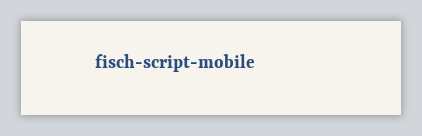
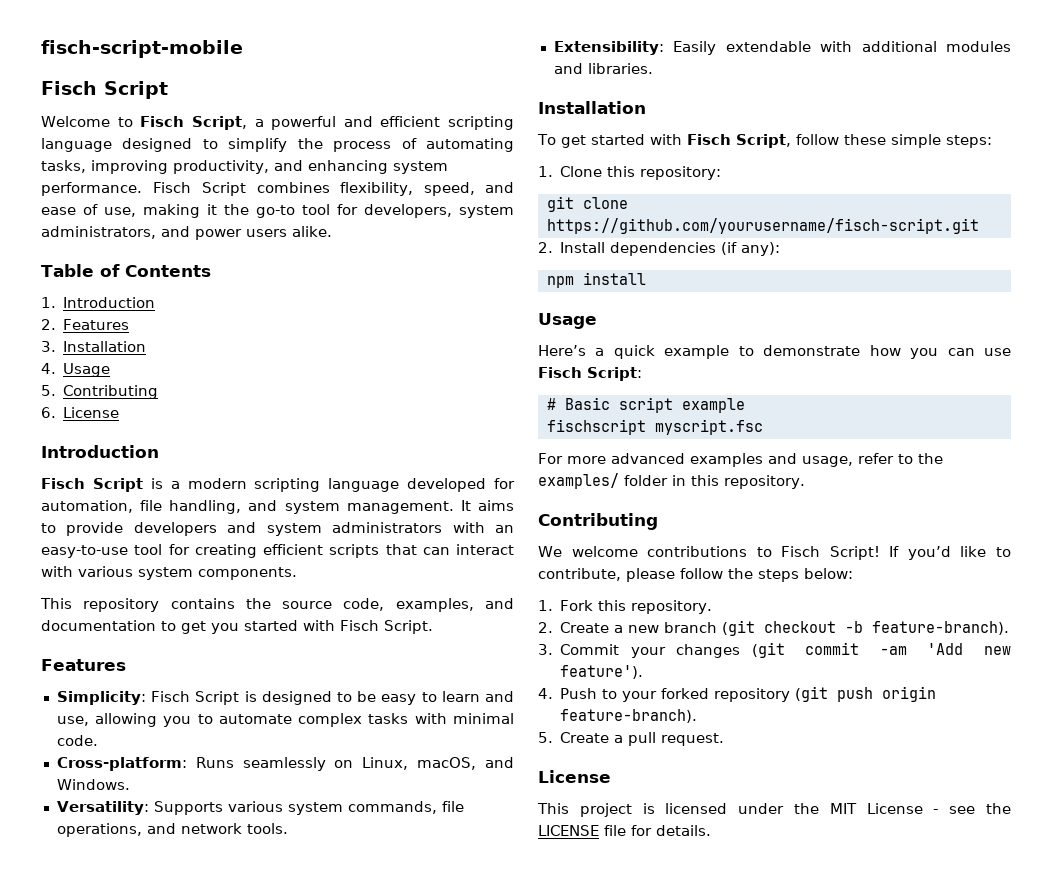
  fisch-script-mobile
+ Fisch Script
+ Welcome to Fisch Script, a powerful and efficient scripting language designed to simplify the process of automating tasks, improving productivity, and enhancing system performance. Fisch Script combines flexibility, speed, and ease of use, making it the go-to tool for developers, system administrators, and power users alike.
+ Table of Contents
+ 1. Introduction
+ 2. Features
+ 3. Installation
+ 4. Usage
+ 5. Contributing
+ 6. License
+ Introduction
+ Fisch Script is a modern scripting language developed for automation, file handling, and system management. It aims to provide developers and system administrators with an easy-to-use tool for creating efficient scripts that can interact with various system components.
+ This repository contains the source code, examples, and documentation to get you started with Fisch Script.
+ Features
+ Simplicity: Fisch Script is designed to be easy to learn and use, allowing you to automate complex tasks with minimal code.
+ Cross-platform: Runs seamlessly on Linux, macOS, and Windows.
+ Versatility: Supports various system commands, file operations, and network tools.
+ Extensibility: Easily extendable with additional modules and libraries.
+ Installation
+ To get started with Fisch Script, follow these simple steps:
+ 1. Clone this repository:
+ git clone https://github.com/yourusername/fisch-script.git
+ 2. Install dependencies (if any):
+ npm install
+ Usage
+ Here’s a quick example to demonstrate how you can use Fisch Script:
+ # Basic script example
+ fischscript myscript.fsc
+ For more advanced examples and usage, refer to the examples/ folder in this repository.
+ Contributing
+ We welcome contributions to Fisch Script! If you’d like to contribute, please follow the steps below:
+ 1. Fork this repository.
+ 2. Create a new branch (git checkout -b feature-branch).
+ 3. Commit your changes (git commit -am 'Add new feature').
+ 4. Push to your forked repository (git push origin feature-branch).
+ 5. Create a pull request.
+ License
+ This project is licensed under the MIT License - see the LICENSE file for details.

